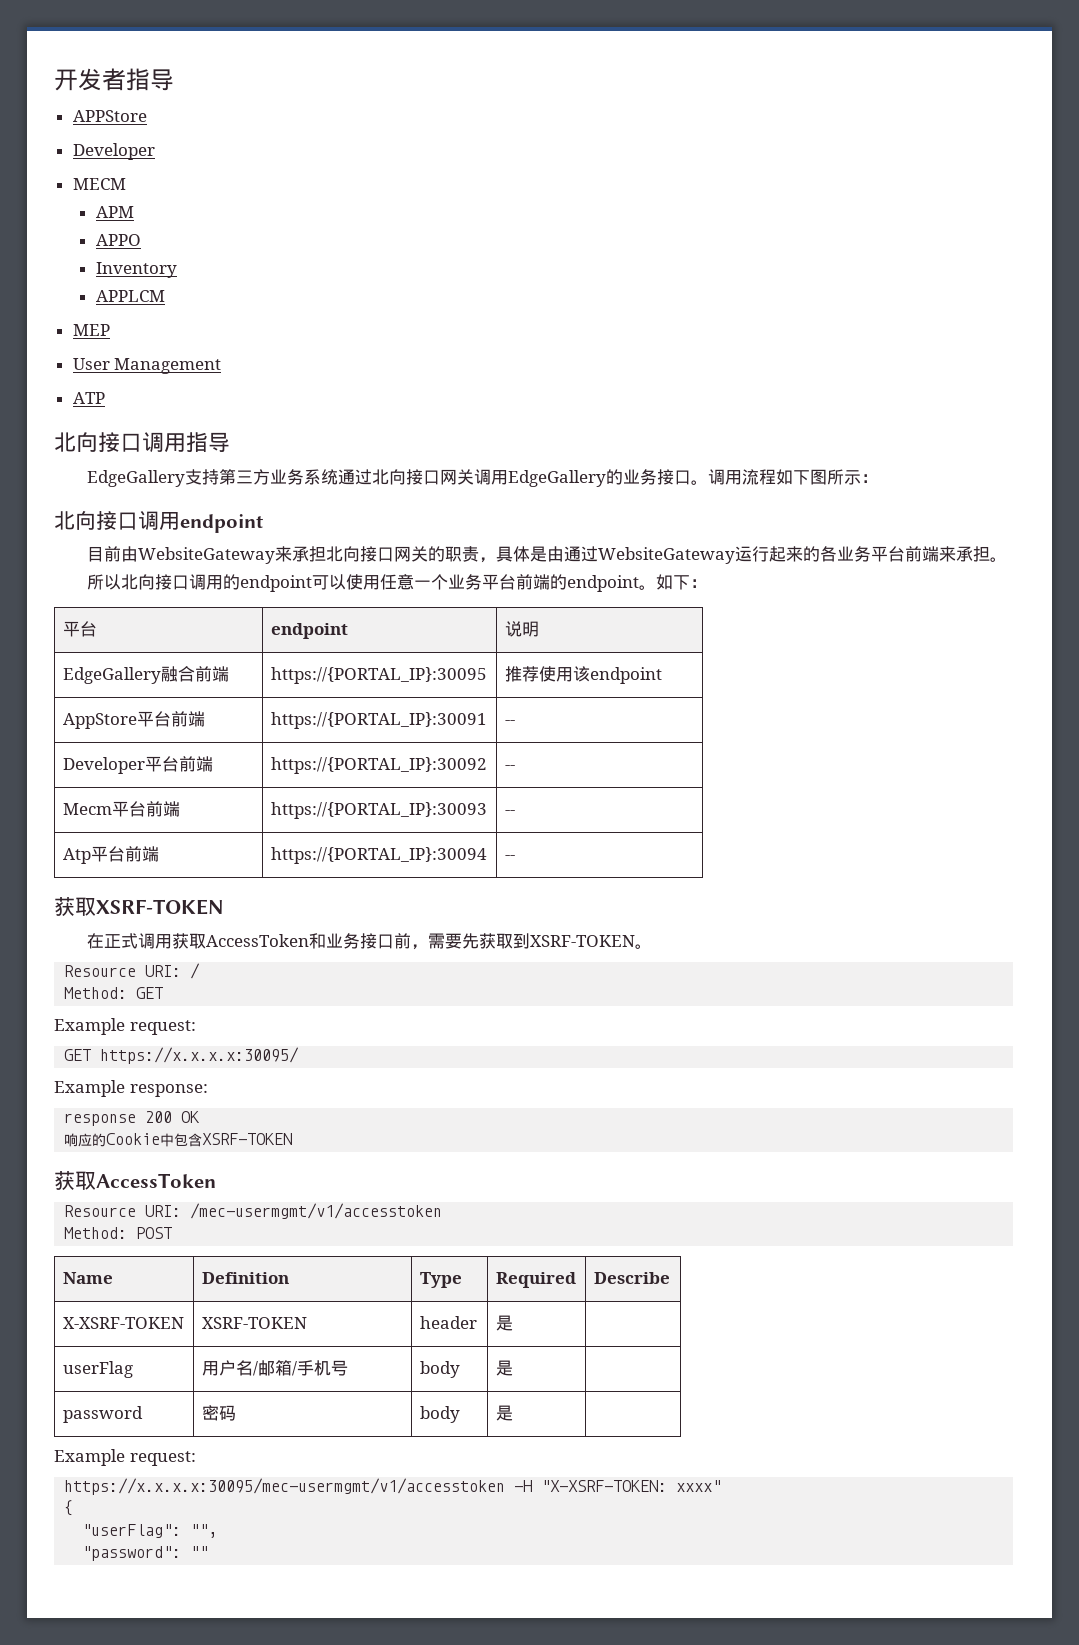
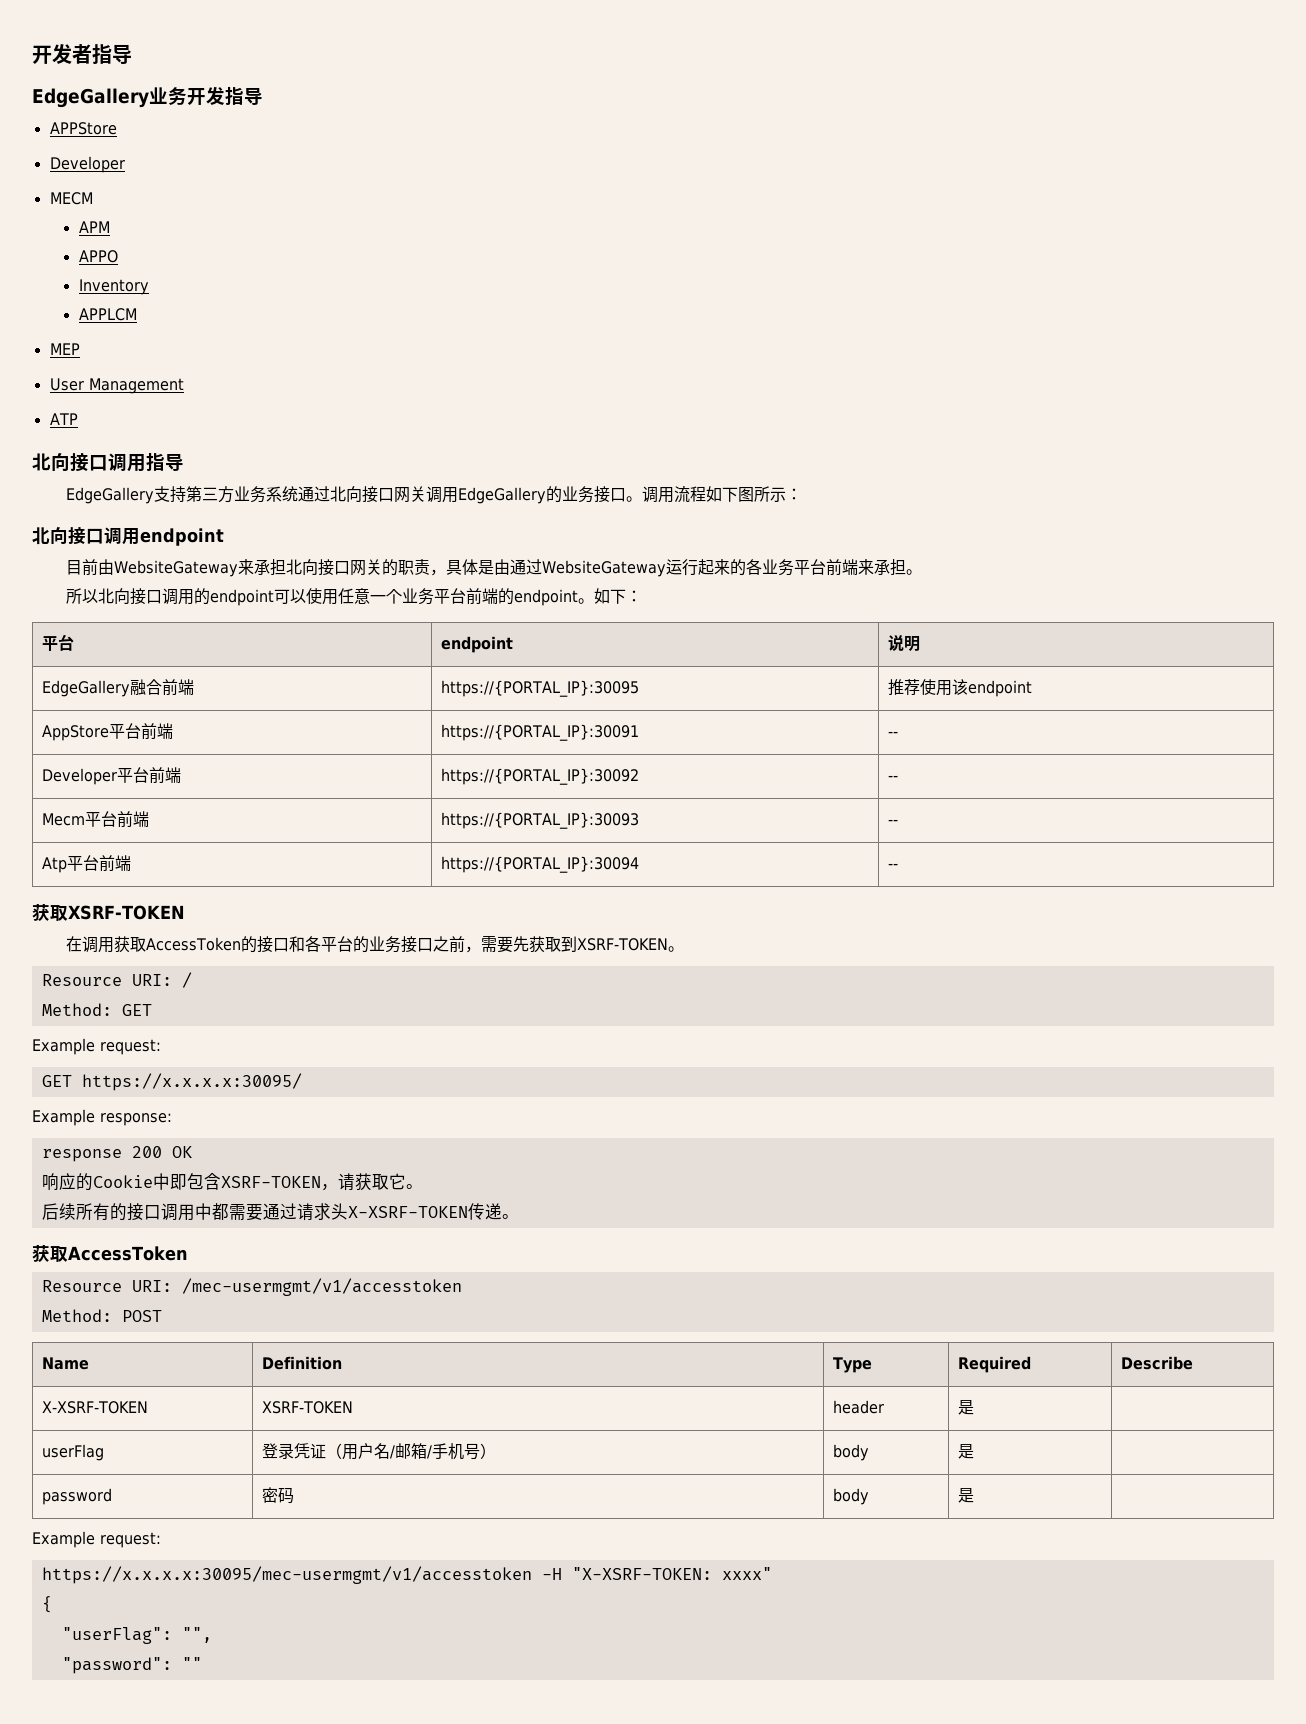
+ EdgeGallery业务开发指导
- 在正式调用获取AccessToken和业务接口前，需要先获取到XSRF-TOKEN。
+ 在调用获取AccessToken的接口和各平台的业务接口之前，需要先获取到XSRF-TOKEN。
- 响应的Cookie中包含XSRF-TOKEN
+ 响应的Cookie中即包含XSRF-TOKEN，请获取它。
+ 后续所有的接口调用中都需要通过请求头X-XSRF-TOKEN传递。
- userFlag | 用户名/邮箱/手机号 | body | 是 |
+ userFlag | 登录凭证（用户名/邮箱/手机号） | body | 是 |

